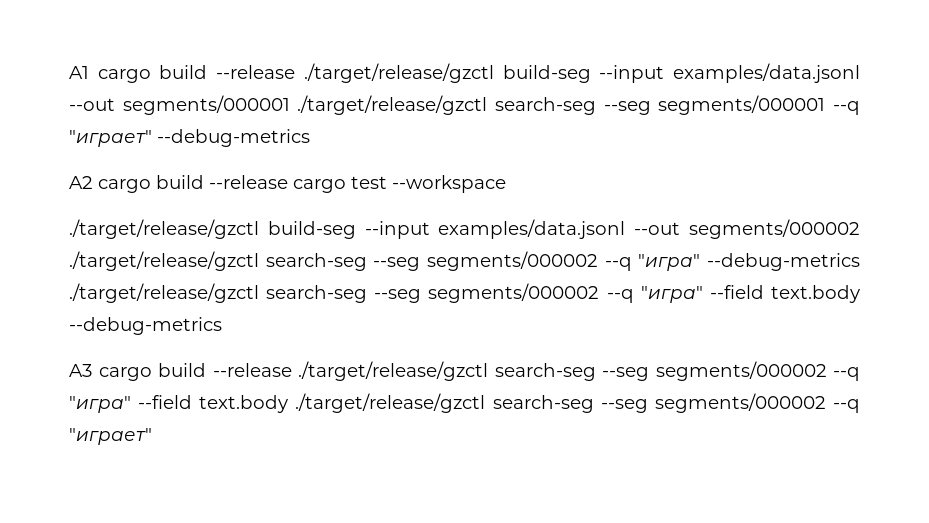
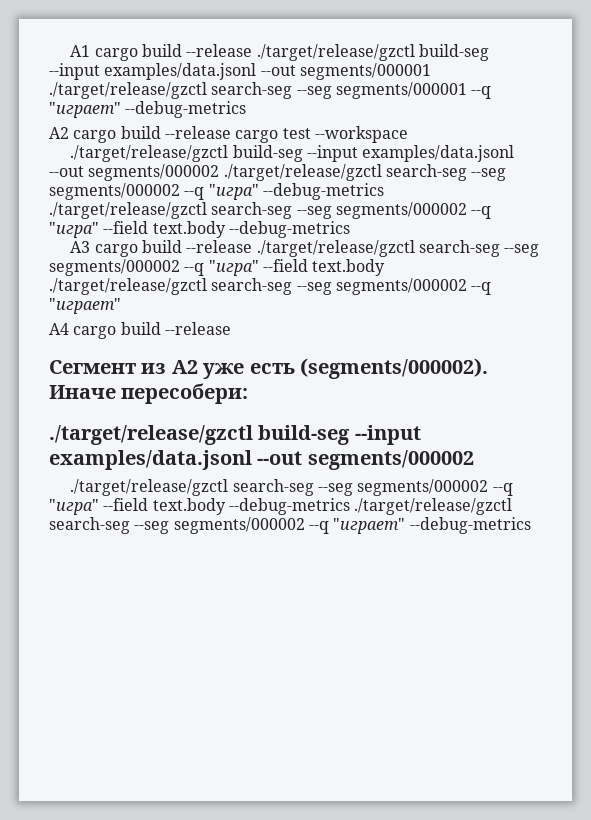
+ A4 cargo build --release
+ Сегмент из A2 уже есть (segments/000002). Иначе пересобери:
+ ./target/release/gzctl build-seg --input examples/data.jsonl --out segments/000002
+ ./target/release/gzctl search-seg --seg segments/000002 --q "игра" --field text.body --debug-metrics ./target/release/gzctl search-seg --seg segments/000002 --q "играет" --debug-metrics

